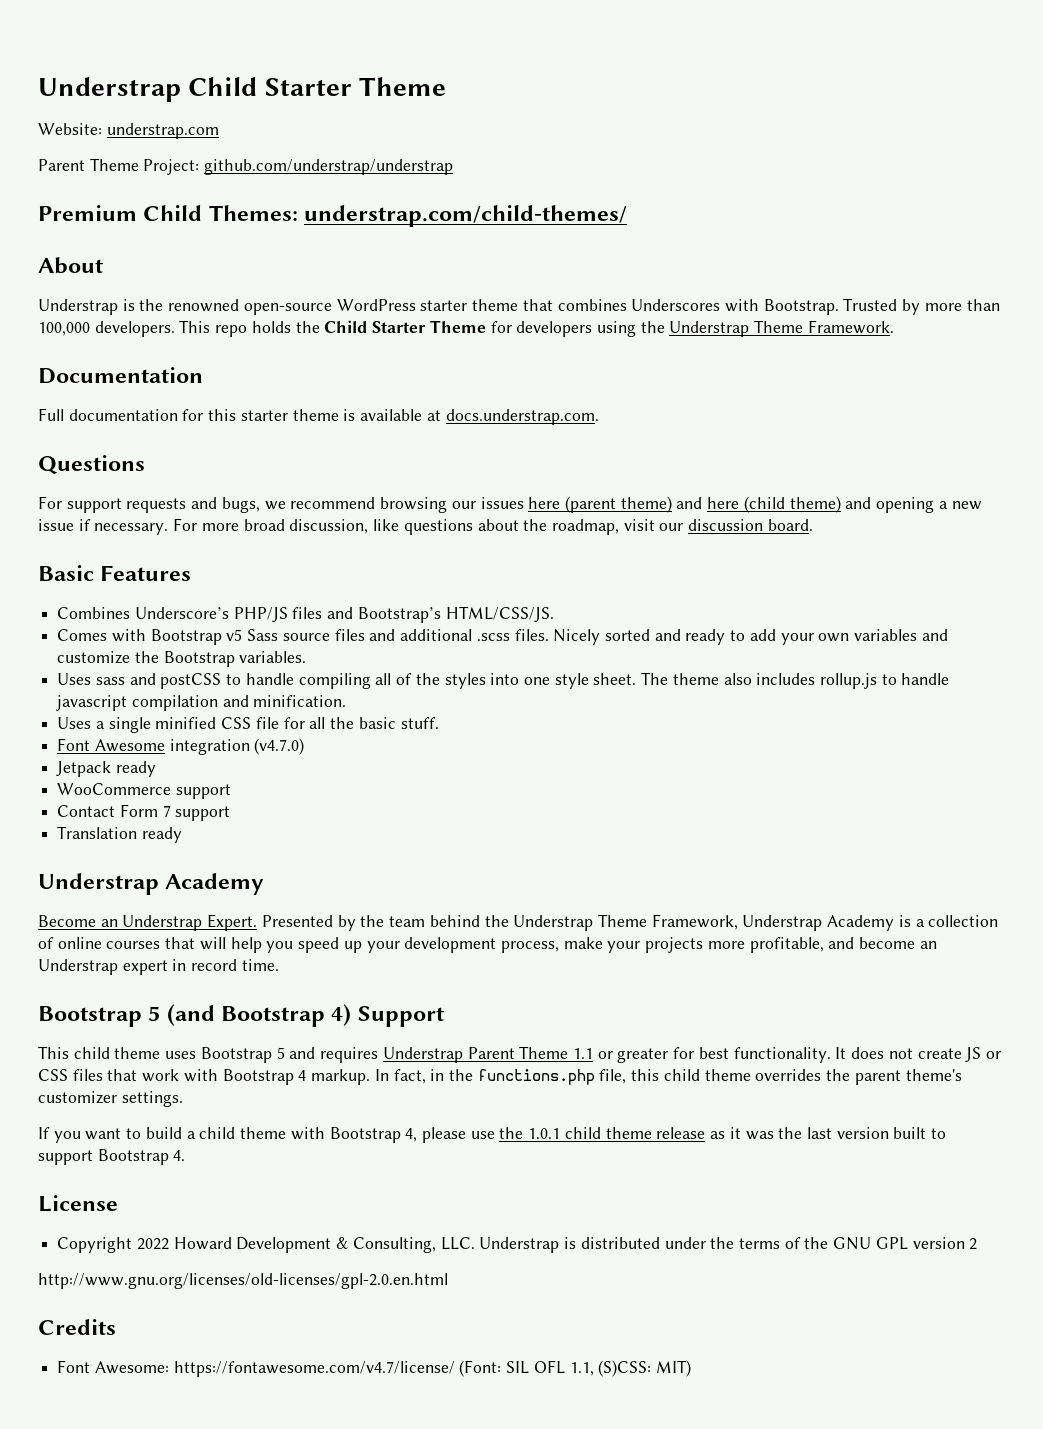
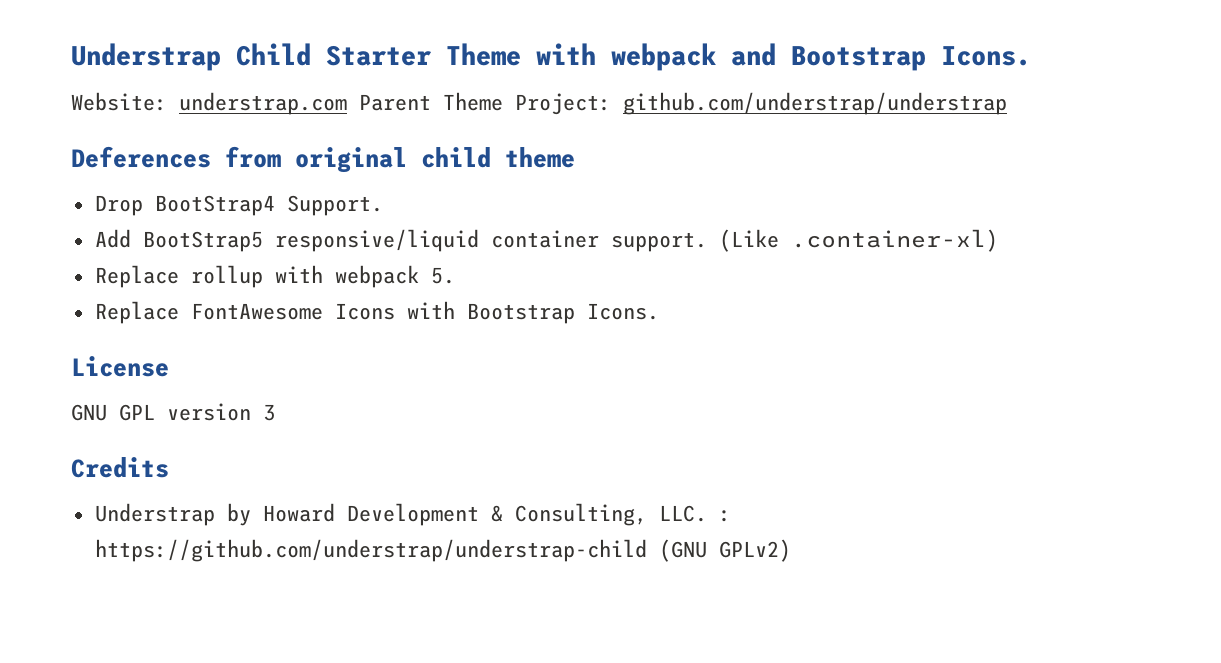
- Understrap Child Starter Theme
+ Understrap Child Starter Theme with webpack and Bootstrap Icons.
- Website: understrap.com
- Parent Theme Project: github.com/understrap/understrap
+ Website: understrap.com Parent Theme Project: github.com/understrap/understrap
- Premium Child Themes: understrap.com/child-themes/
- About
- Understrap is the renowned open-source WordPress starter theme that combines Underscores with Bootstrap. Trusted by more than 100,000 developers. This repo holds the Child Starter Theme for developers using the Understrap Theme Framework.
- Documentation
- Full documentation for this starter theme is available at docs.understrap.com.
- Questions
- For support requests and bugs, we recommend browsing our issues here (parent theme) and here (child theme) and opening a new issue if necessary. For more broad discussion, like questions about the roadmap, visit our discussion board.
- Basic Features
- Combines Underscore’s PHP/JS files and Bootstrap’s HTML/CSS/JS.
- Comes with Bootstrap v5 Sass source files and additional .scss files. Nicely sorted and ready to add your own variables and customize the Bootstrap variables.
- Uses sass and postCSS to handle compiling all of the styles into one style sheet. The theme also includes rollup.js to handle javascript compilation and minification.
- Uses a single minified CSS file for all the basic stuff.
- Font Awesome integration (v4.7.0)
- Jetpack ready
- WooCommerce support
- Contact Form 7 support
- Translation ready
- Understrap Academy
- Become an Understrap Expert. Presented by the team behind the Understrap Theme Framework, Understrap Academy is a collection of online courses that will help you speed up your development process, make your projects more profitable, and become an Understrap expert in record time.
- Bootstrap 5 (and Bootstrap 4) Support
- This child theme uses Bootstrap 5 and requires Understrap Parent Theme 1.1 or greater for best functionality. It does not create JS or CSS files that work with Bootstrap 4 markup. In fact, in the functions.php file, this child theme overrides the parent theme's customizer settings.
- If you want to build a child theme with Bootstrap 4, please use the 1.0.1 child theme release as it was the last version built to support Bootstrap 4.
+ Deferences from original child theme
+ Drop BootStrap4 Support.
+ Add BootStrap5 responsive/liquid container support. (Like .container-xl)
+ Replace rollup with webpack 5.
+ Replace FontAwesome Icons with Bootstrap Icons.
  License
- Copyright 2022 Howard Development & Consulting, LLC. Understrap is distributed under the terms of the GNU GPL version 2
- http://www.gnu.org/licenses/old-licenses/gpl-2.0.en.html
+ GNU GPL version 3
  Credits
- Font Awesome: https://fontawesome.com/v4.7/license/ (Font: SIL OFL 1.1, (S)CSS: MIT)
+ Understrap by Howard Development & Consulting, LLC. : https://github.com/understrap/understrap-child (GNU GPLv2)

